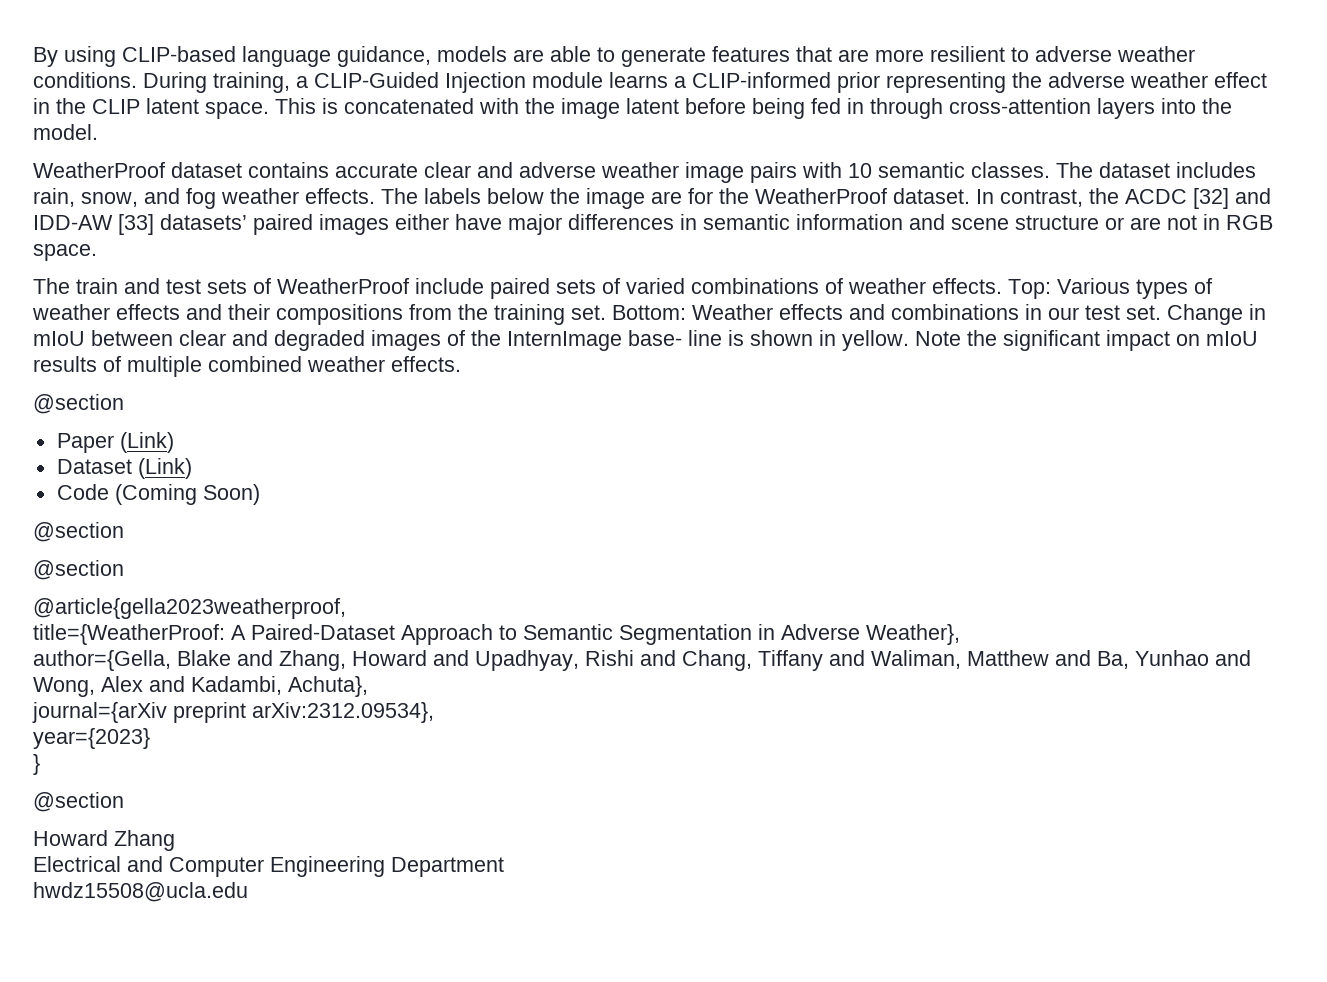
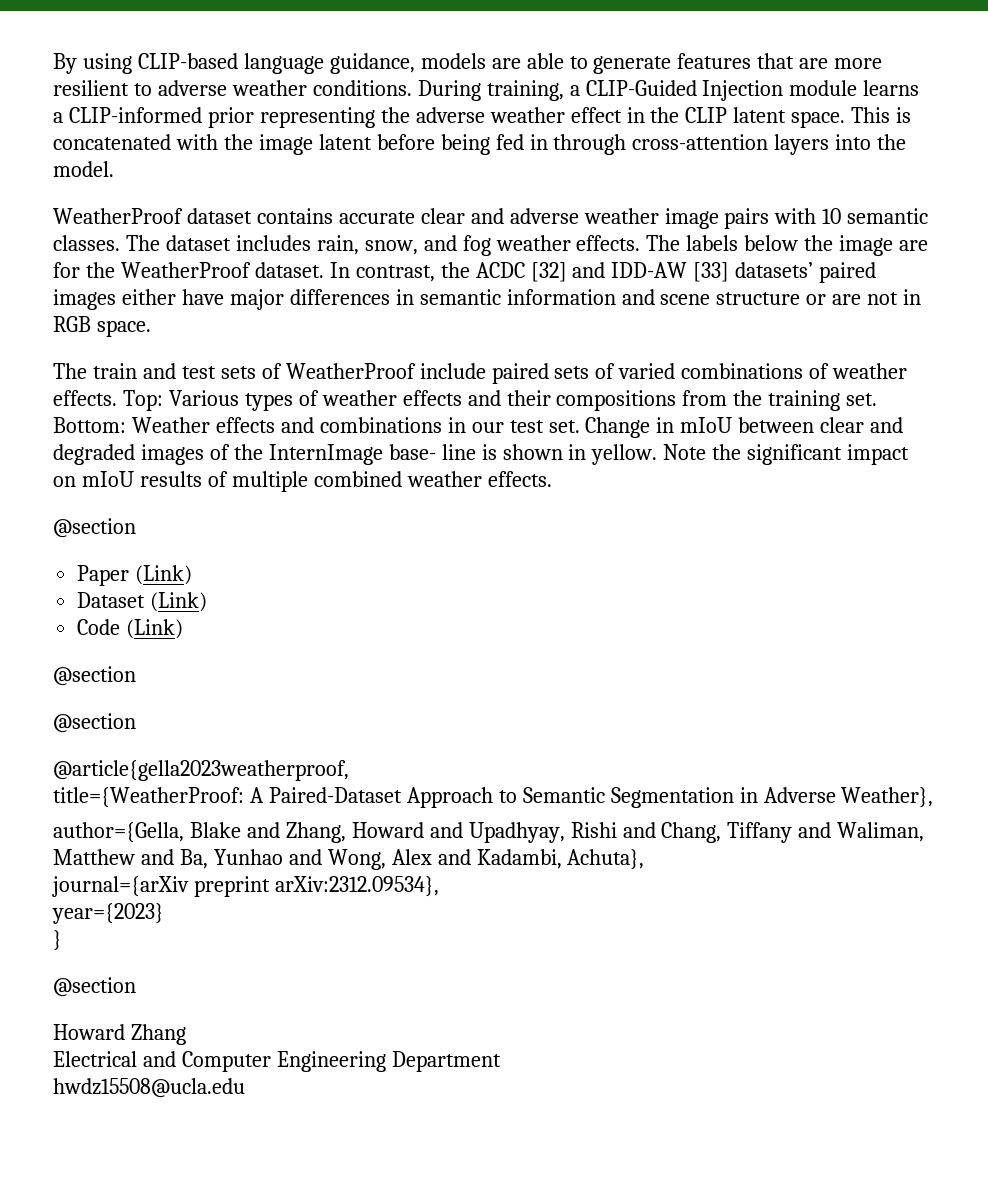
- Code (Coming Soon)
+ Code (Link)

